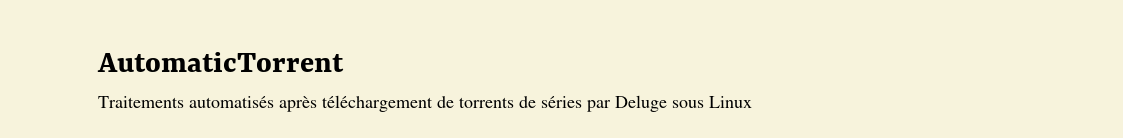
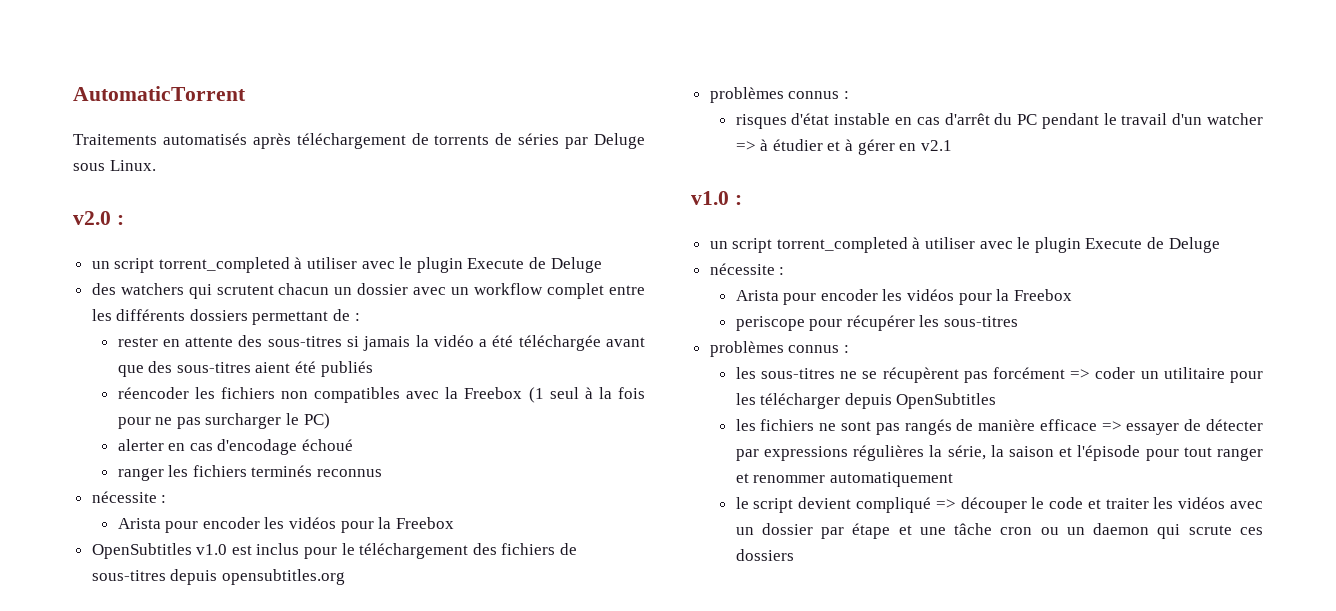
- Traitements automatisés après téléchargement de torrents de séries par Deluge sous Linux
+ Traitements automatisés après téléchargement de torrents de séries par Deluge sous Linux.
+ v2.0 :
+ un script torrent_completed à utiliser avec le plugin Execute de Deluge
+ des watchers qui scrutent chacun un dossier avec un workflow complet entre les différents dossiers permettant de :
+ rester en attente des sous-titres si jamais la vidéo a été téléchargée avant que des sous-titres aient été publiés
+ réencoder les fichiers non compatibles avec la Freebox (1 seul à la fois pour ne pas surcharger le PC)
+ alerter en cas d'encodage échoué
+ ranger les fichiers terminés reconnus
+ nécessite :
+ Arista pour encoder les vidéos pour la Freebox
+ OpenSubtitles v1.0 est inclus pour le téléchargement des fichiers de sous-titres depuis opensubtitles.org
+ problèmes connus :
+ risques d'état instable en cas d'arrêt du PC pendant le travail d'un watcher => à étudier et à gérer en v2.1
+ v1.0 :
+ un script torrent_completed à utiliser avec le plugin Execute de Deluge
+ nécessite :
+ Arista pour encoder les vidéos pour la Freebox
+ periscope pour récupérer les sous-titres
+ problèmes connus :
+ les sous-titres ne se récupèrent pas forcément => coder un utilitaire pour les télécharger depuis OpenSubtitles
+ les fichiers ne sont pas rangés de manière efficace => essayer de détecter par expressions régulières la série, la saison et l'épisode pour tout ranger et renommer automatiquement
+ le script devient compliqué => découper le code et traiter les vidéos avec un dossier par étape et une tâche cron ou un daemon qui scrute ces dossiers

